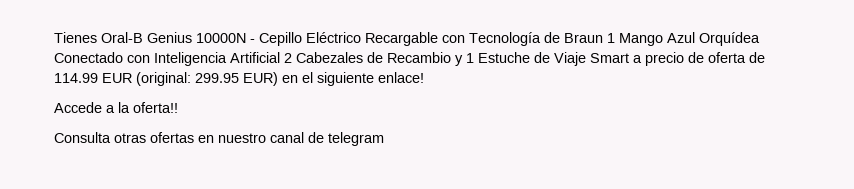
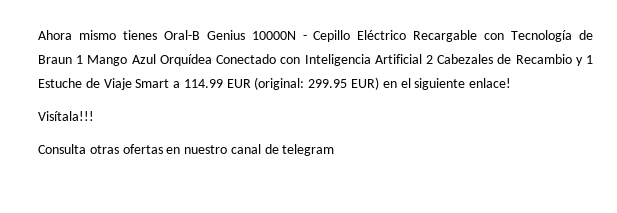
- Tienes Oral-B Genius 10000N - Cepillo Eléctrico Recargable con Tecnología de Braun 1 Mango Azul Orquídea Conectado con Inteligencia Artificial 2 Cabezales de Recambio y 1 Estuche de Viaje Smart a precio de oferta de 114.99 EUR (original: 299.95 EUR) en el siguiente enlace!
+ Ahora mismo tienes Oral-B Genius 10000N - Cepillo Eléctrico Recargable con Tecnología de Braun 1 Mango Azul Orquídea Conectado con Inteligencia Artificial 2 Cabezales de Recambio y 1 Estuche de Viaje Smart a 114.99 EUR (original: 299.95 EUR) en el siguiente enlace!
- Accede a la oferta!!
+ Visítala!!!

